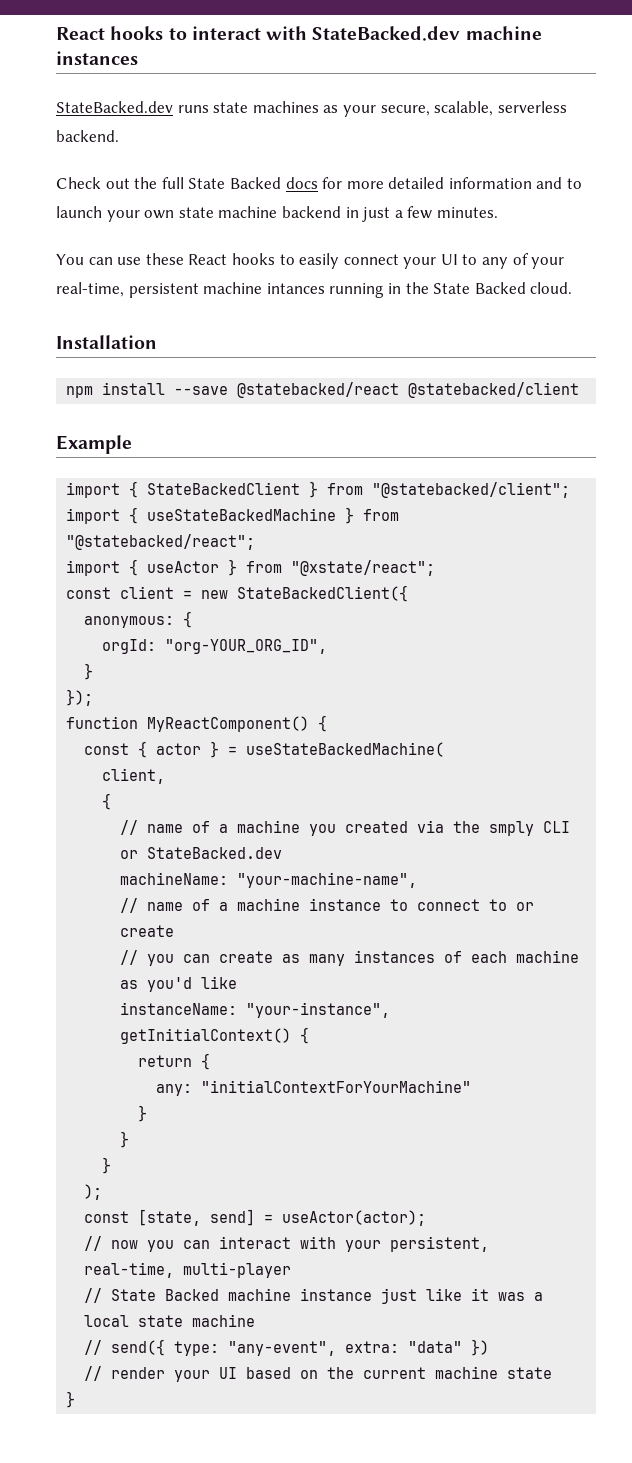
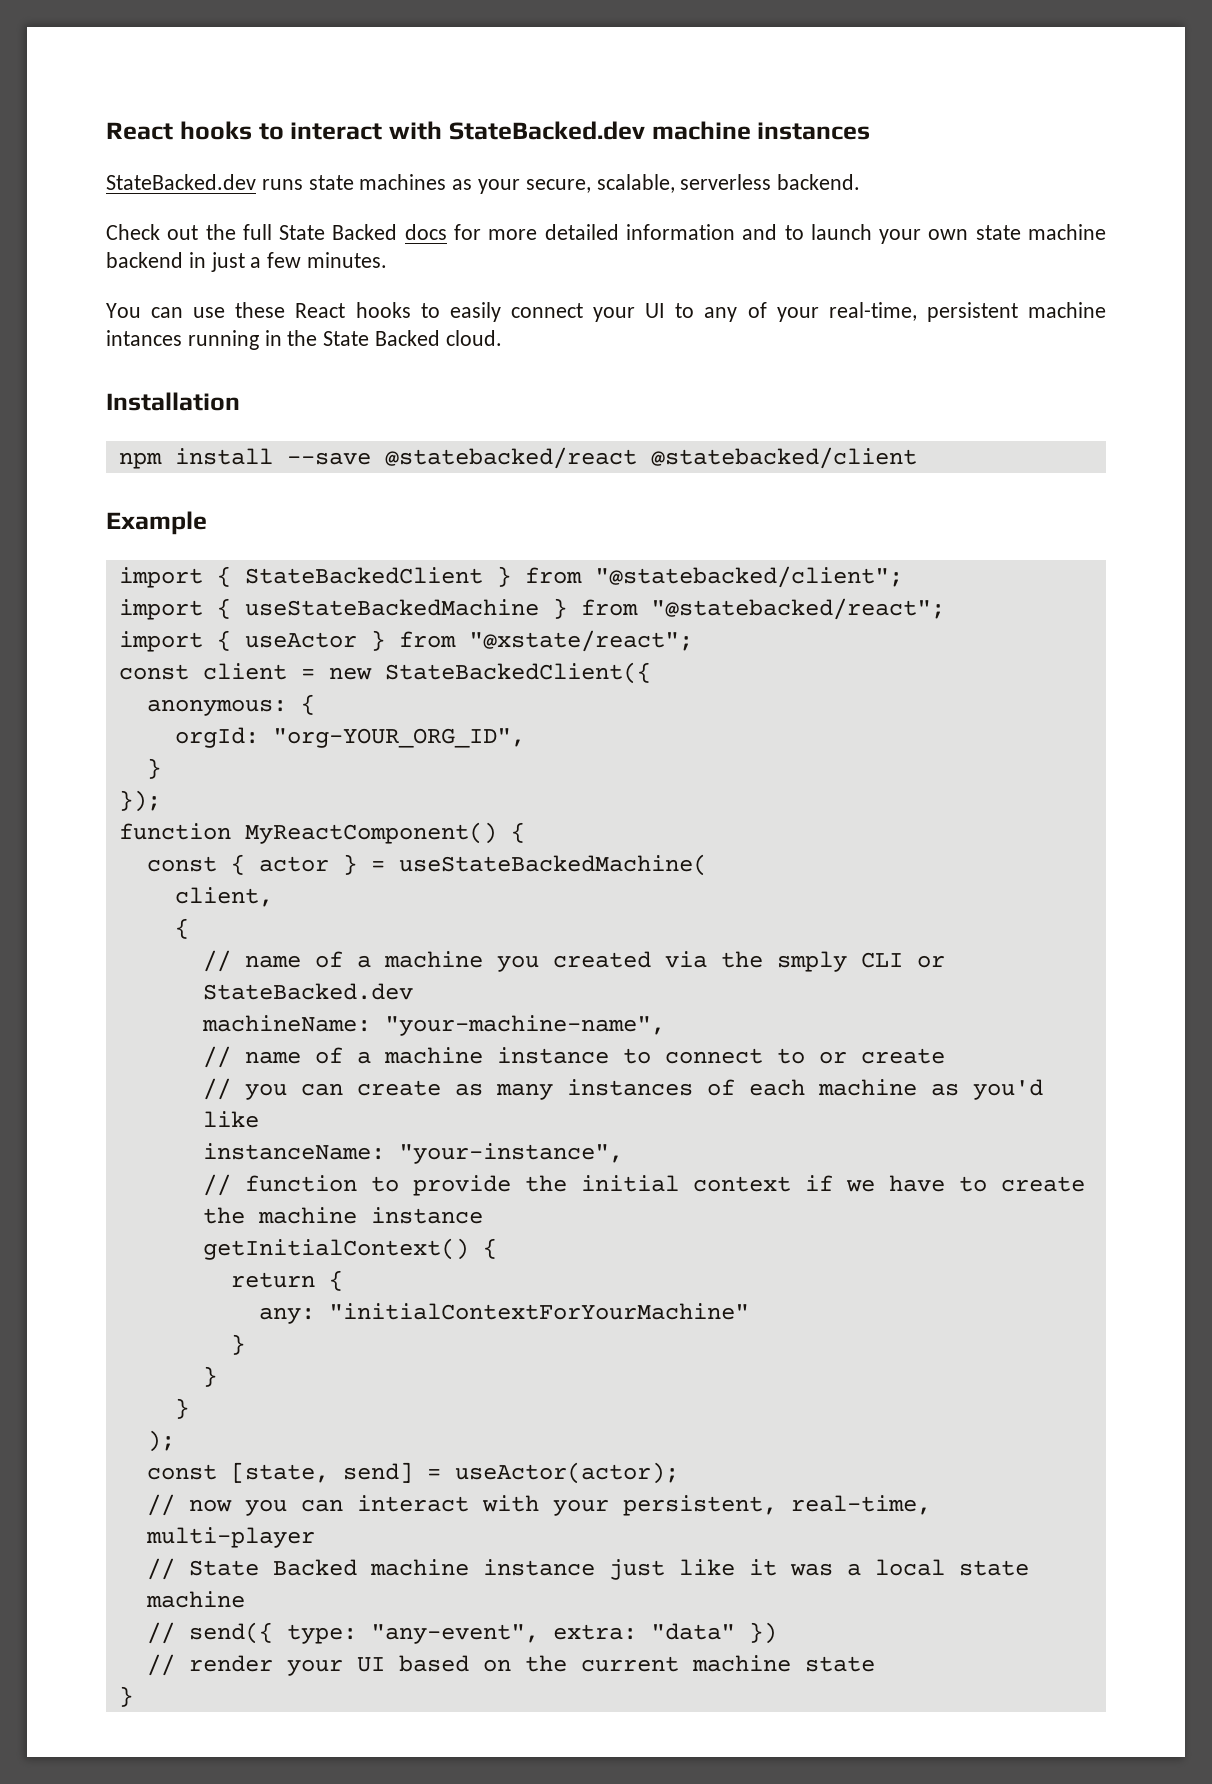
+ // function to provide the initial context if we have to create the machine instance

